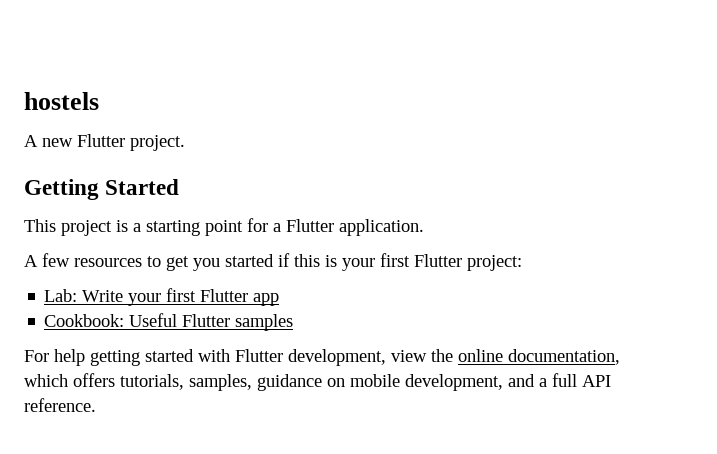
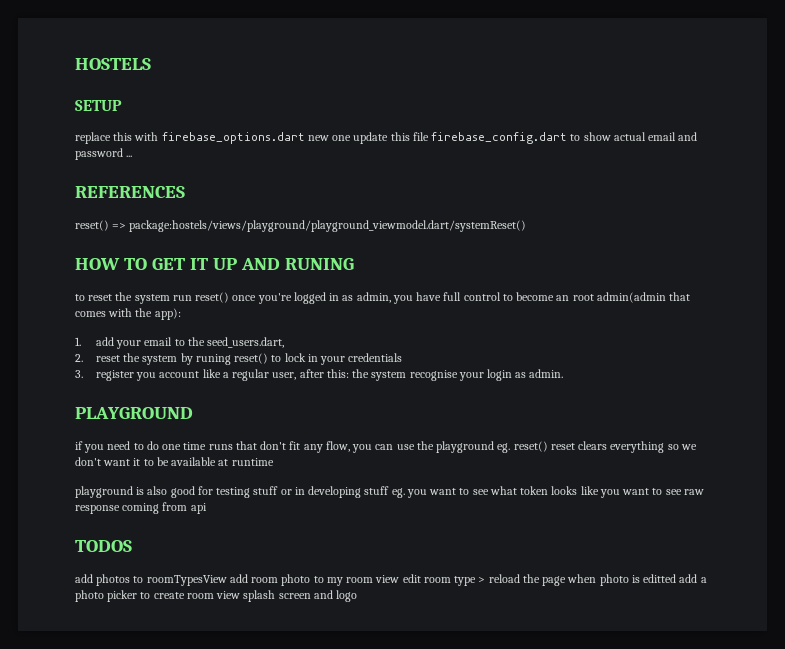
- hostels
- A new Flutter project.
- Getting Started
- This project is a starting point for a Flutter application.
- A few resources to get you started if this is your first Flutter project:
- Lab: Write your first Flutter app
- Cookbook: Useful Flutter samples
- For help getting started with Flutter development, view the online documentation, which offers tutorials, samples, guidance on mobile development, and a full API reference.
+ HOSTELS
+ SETUP
+ replace this with firebase_options.dart new one update this file firebase_config.dart to show actual email and password ...
+ REFERENCES
+ reset() => package:hostels/views/playground/playground_viewmodel.dart/systemReset()
+ HOW TO GET IT UP AND RUNING
+ to reset the system run reset() once you're logged in as admin, you have full control to become an root admin(admin that comes with the app):
+ 1. add your email to the seed_users.dart,
+ 2. reset the system by runing reset() to lock in your credentials
+ 3. register you account like a regular user, after this: the system recognise your login as admin.
+ PLAYGROUND
+ if you need to do one time runs that don't fit any flow, you can use the playground eg. reset() reset clears everything so we don't want it to be available at runtime
+ playground is also good for testing stuff or in developing stuff eg. you want to see what token looks like you want to see raw response coming from api
+ TODOS
+ add photos to roomTypesView add room photo to my room view edit room type > reload the page when photo is editted add a photo picker to create room view splash screen and logo

